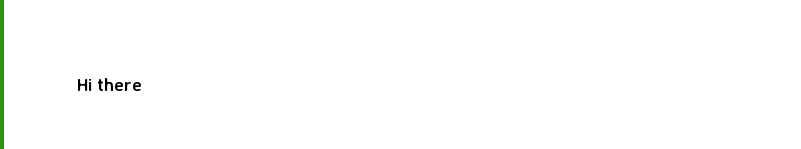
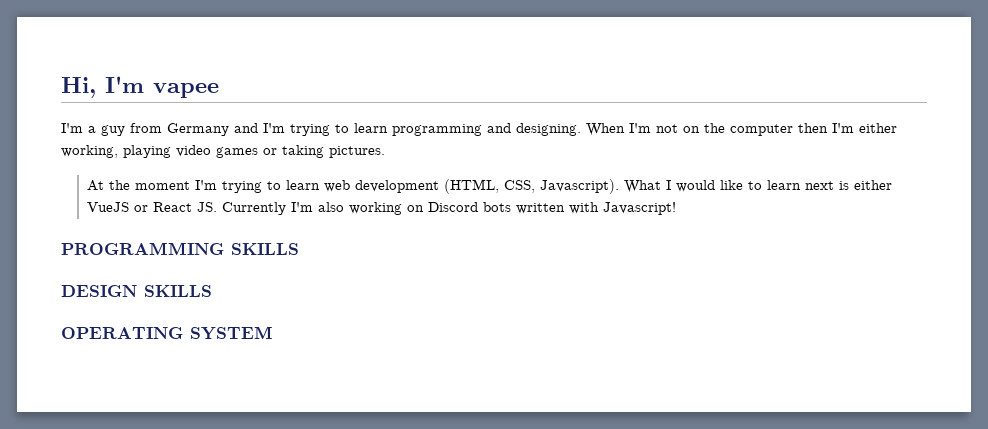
- Hi there
+ Hi, I'm vapee
+ I'm a guy from Germany and I'm trying to learn programming and designing. When I'm not on the computer then I'm either working, playing video games or taking pictures.
+ At the moment I'm trying to learn web development (HTML, CSS, Javascript). What I would like to learn next is either VueJS or React JS. Currently I'm also working on Discord bots written with Javascript!
+ PROGRAMMING SKILLS
+ DESIGN SKILLS
+ OPERATING SYSTEM

